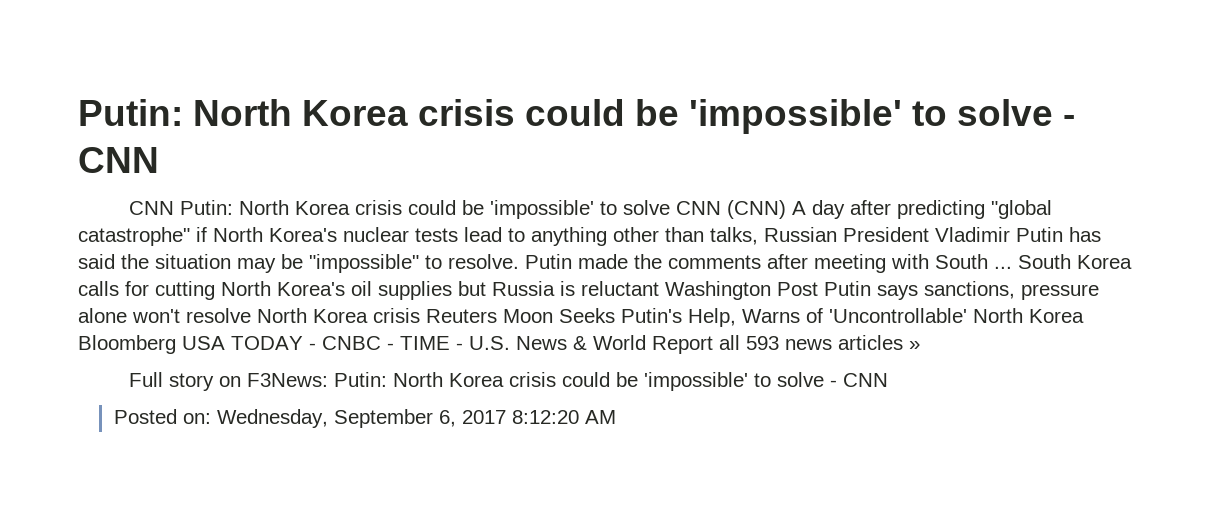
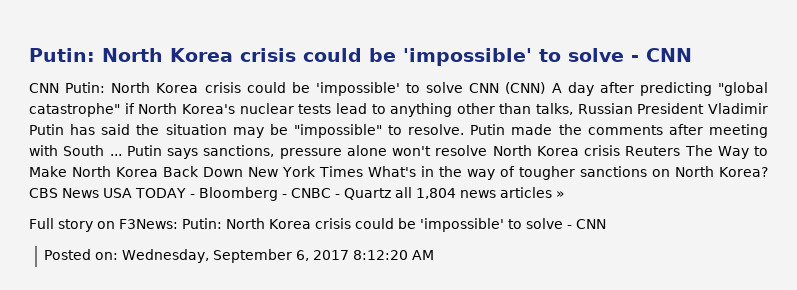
- South Korea calls for cutting North Korea's oil supplies but Russia is reluctant Washington Post Putin says sanctions, pressure alone won't resolve North Korea crisis Reuters Moon Seeks Putin's Help, Warns of 'Uncontrollable' North Korea Bloomberg USA TODAY - CNBC - TIME - U.S. News & World Report all 593 news articles »
+ Putin says sanctions, pressure alone won't resolve North Korea crisis Reuters The Way to Make North Korea Back Down New York Times What's in the way of tougher sanctions on North Korea? CBS News USA TODAY - Bloomberg - CNBC - Quartz all 1,804 news articles »

